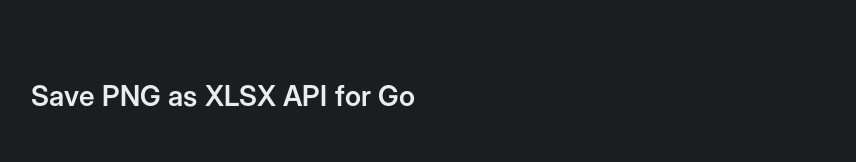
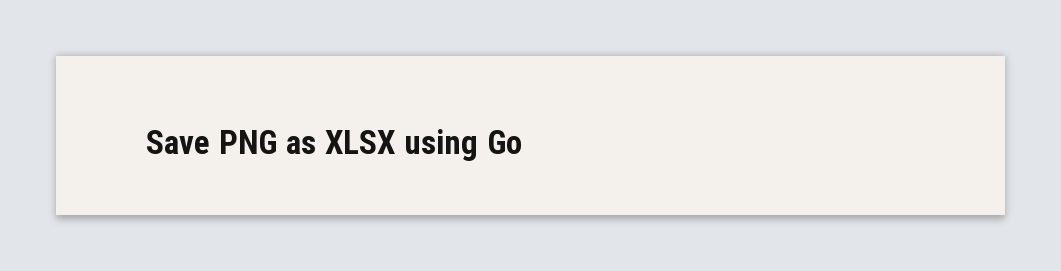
- Save PNG as XLSX API for Go
+ Save PNG as XLSX using Go

